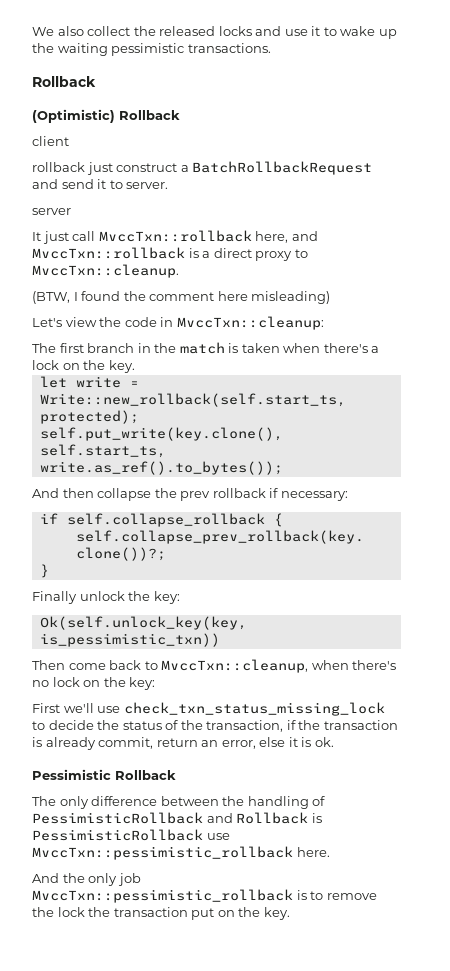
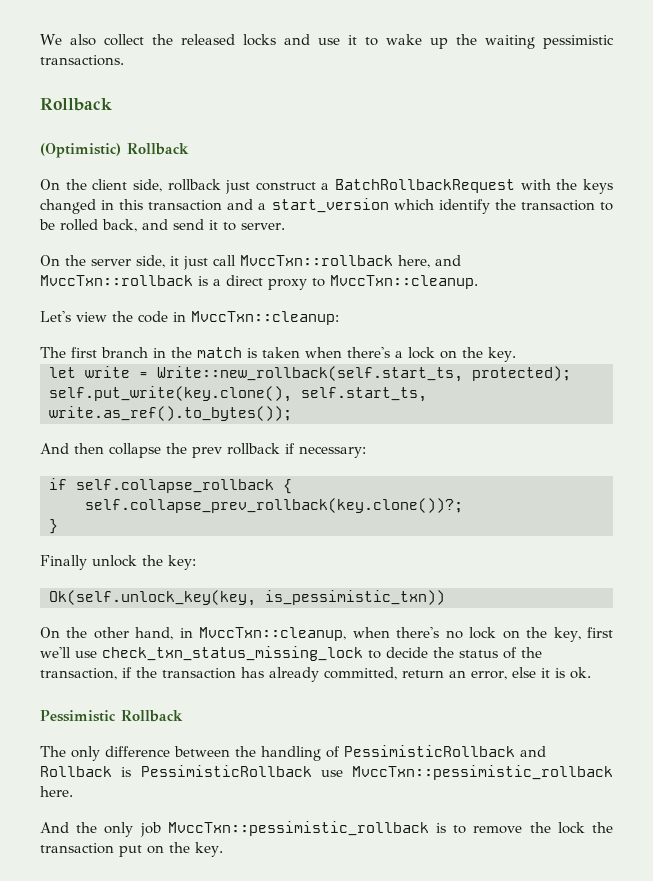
- client
- rollback just construct a BatchRollbackRequest and send it to server.
+ On the client side, rollback just construct a BatchRollbackRequest with the keys changed in this transaction and a start_version which identify the transaction to be rolled back, and send it to server.
- server
- It just call MvccTxn::rollback here, and MvccTxn::rollback is a direct proxy to MvccTxn::cleanup.
+ On the server side, it just call MvccTxn::rollback here, and MvccTxn::rollback is a direct proxy to MvccTxn::cleanup.
- (BTW, I found the comment here misleading)
- Then come back to MvccTxn::cleanup, when there's no lock on the key:
- First we'll use check_txn_status_missing_lock to decide the status of the transaction, if the transaction is already commit, return an error, else it is ok.
+ On the other hand, in MvccTxn::cleanup, when there's no lock on the key, first we'll use check_txn_status_missing_lock to decide the status of the transaction, if the transaction has already committed, return an error, else it is ok.

